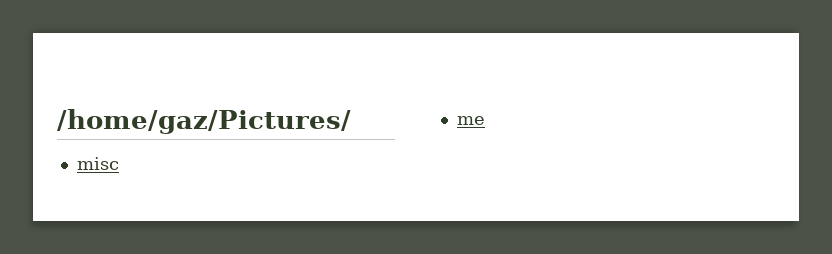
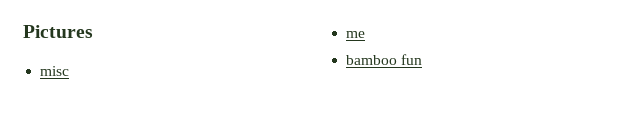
- /home/gaz/Pictures/
+ Pictures
+ bamboo fun

